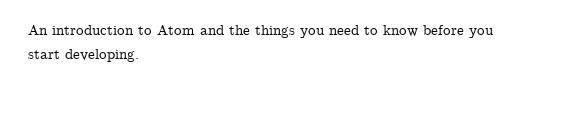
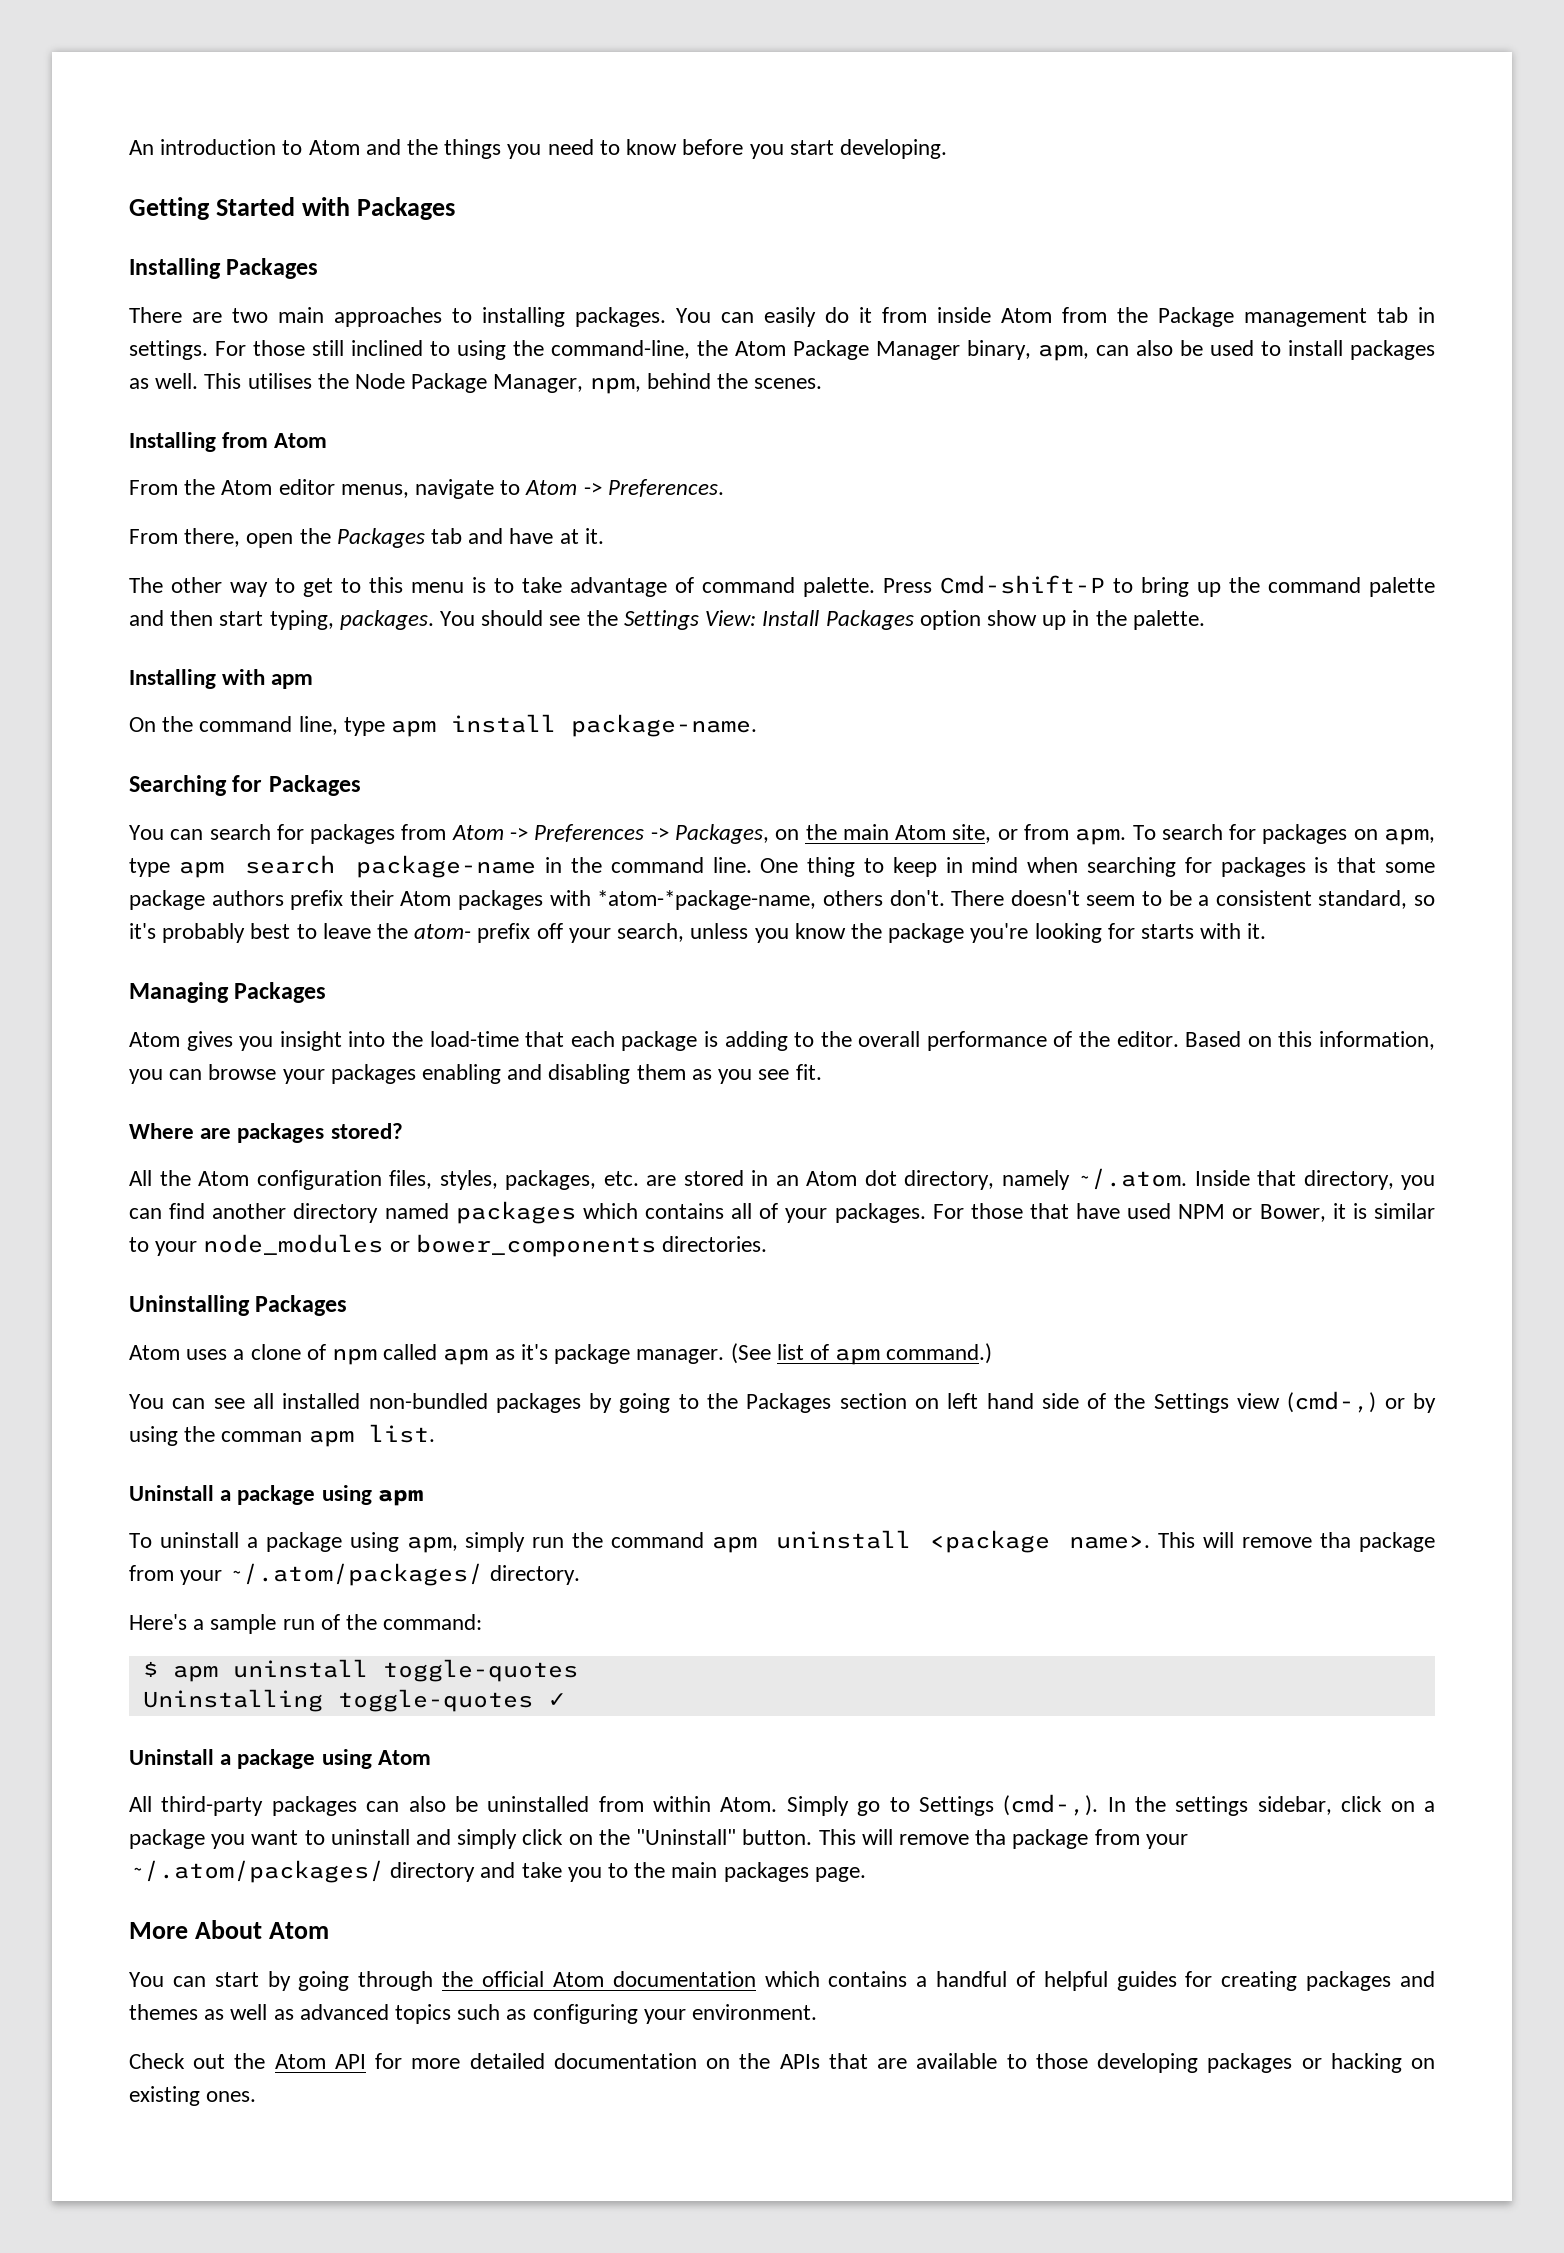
+ Getting Started with Packages
+ Installing Packages
+ There are two main approaches to installing packages. You can easily do it from inside Atom from the Package management tab in settings. For those still inclined to using the command-line, the Atom Package Manager binary, apm, can also be used to install packages as well. This utilises the Node Package Manager, npm, behind the scenes.
+ Installing from Atom
+ From the Atom editor menus, navigate to Atom -> Preferences.
+ From there, open the Packages tab and have at it.
+ The other way to get to this menu is to take advantage of command palette. Press Cmd-shift-P to bring up the command palette and then start typing, packages. You should see the Settings View: Install Packages option show up in the palette.
+ Installing with apm
+ On the command line, type apm install package-name.
+ Searching for Packages
+ You can search for packages from Atom -> Preferences -> Packages, on the main Atom site, or from apm. To search for packages on apm, type apm search package-name in the command line. One thing to keep in mind when searching for packages is that some package authors prefix their Atom packages with *atom-*package-name, others don't. There doesn't seem to be a consistent standard, so it's probably best to leave the atom- prefix off your search, unless you know the package you're looking for starts with it.
+ Managing Packages
+ Atom gives you insight into the load-time that each package is adding to the overall performance of the editor. Based on this information, you can browse your packages enabling and disabling them as you see fit.
+ Where are packages stored?
+ All the Atom configuration files, styles, packages, etc. are stored in an Atom dot directory, namely ~/.atom. Inside that directory, you can find another directory named packages which contains all of your packages. For those that have used NPM or Bower, it is similar to your node_modules or bower_components directories.
+ Uninstalling Packages
+ Atom uses a clone of npm called apm as it's package manager. (See list of apm command.)
+ You can see all installed non-bundled packages by going to the Packages section on left hand side of the Settings view (cmd-,) or by using the comman apm list.
+ Uninstall a package using apm
+ To uninstall a package using apm, simply run the command apm uninstall <package name>. This will remove tha package from your ~/.atom/packages/ directory.
+ Here's a sample run of the command:
+ $ apm uninstall toggle-quotes
+ Uninstalling toggle-quotes ✓
+ Uninstall a package using Atom
+ All third-party packages can also be uninstalled from within Atom. Simply go to Settings (cmd-,). In the settings sidebar, click on a package you want to uninstall and simply click on the "Uninstall" button. This will remove tha package from your ~/.atom/packages/ directory and take you to the main packages page.
+ More About Atom
+ You can start by going through the official Atom documentation which contains a handful of helpful guides for creating packages and themes as well as advanced topics such as configuring your environment.
+ Check out the Atom API for more detailed documentation on the APIs that are available to those developing packages or hacking on existing ones.

